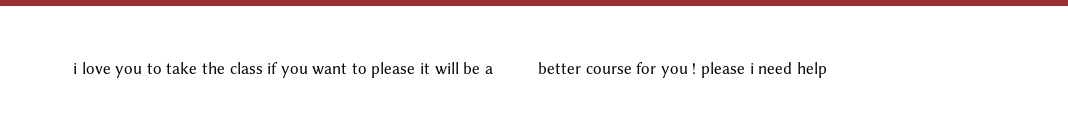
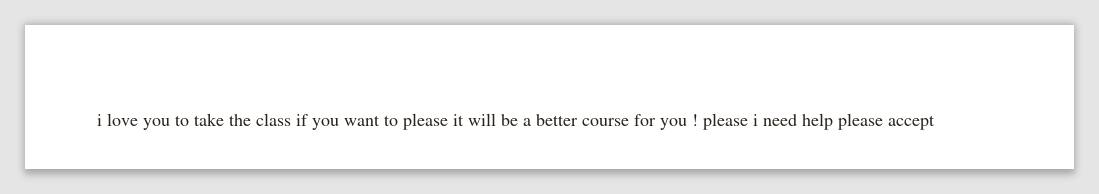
- i love you to take the class if you want to please it will be a better course for you ! please i need help
+ i love you to take the class if you want to please it will be a better course for you ! please i need help please accept

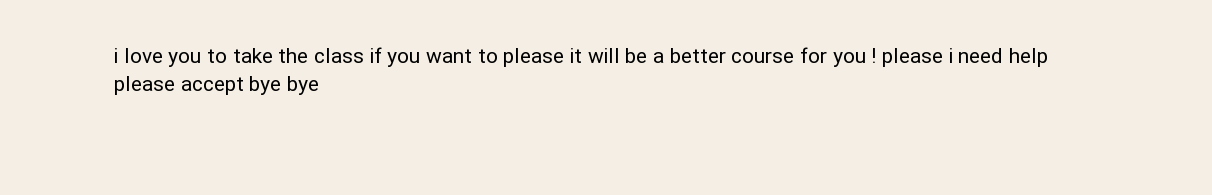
- i love you to take the class if you want to please it will be a better course for you ! please i need help please accept
+ i love you to take the class if you want to please it will be a better course for you ! please i need help please accept bye bye

